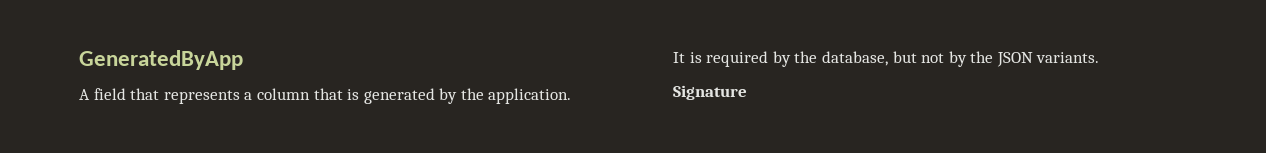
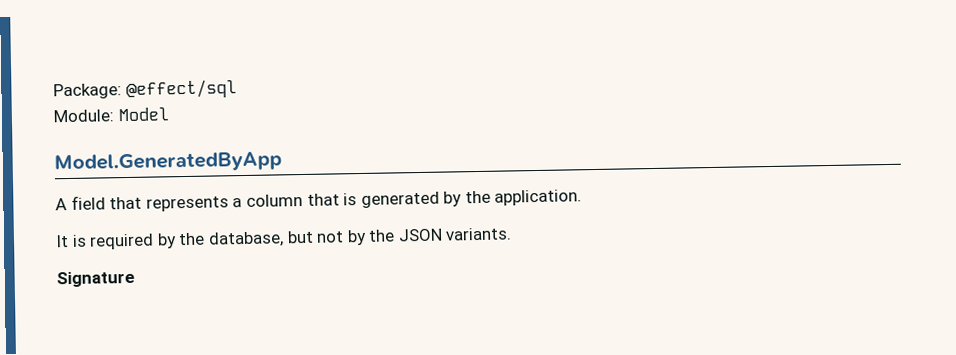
- GeneratedByApp
+ Package: @effect/sql
+ Module: Model
+ Model.GeneratedByApp

